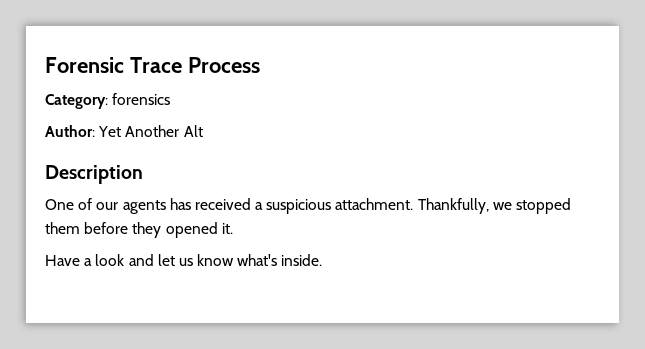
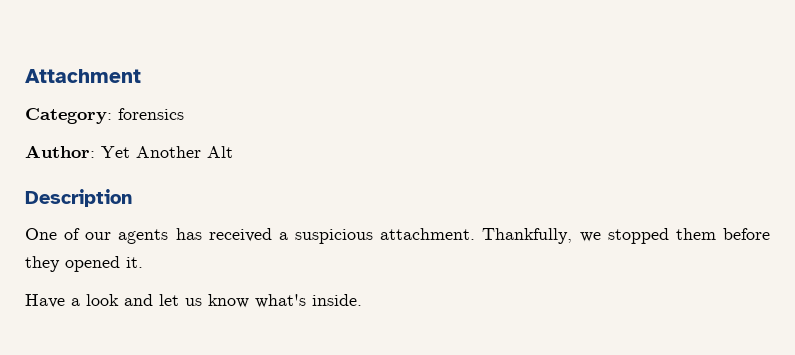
- Forensic Trace Process
+ Attachment

